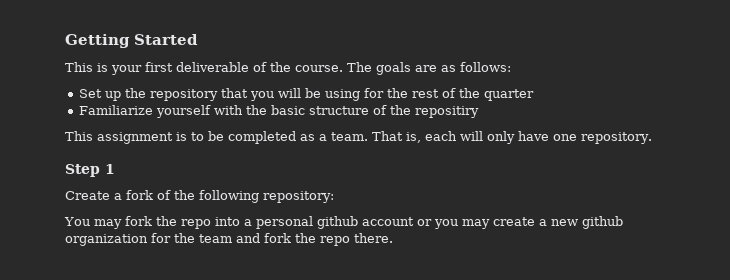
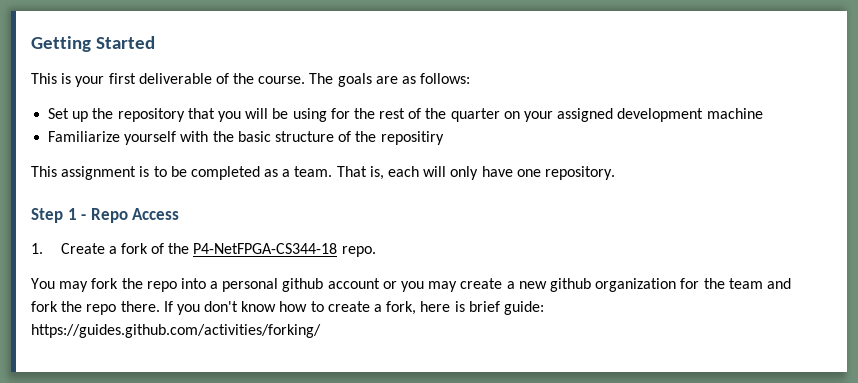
- Set up the repository that you will be using for the rest of the quarter
+ Set up the repository that you will be using for the rest of the quarter on your assigned development machine
- Step 1
- Create a fork of the following repository:
+ Step 1 - Repo Access
+ 1. Create a fork of the P4-NetFPGA-CS344-18 repo.
+ If you don't know how to create a fork, here is brief guide: https://guides.github.com/activities/forking/

